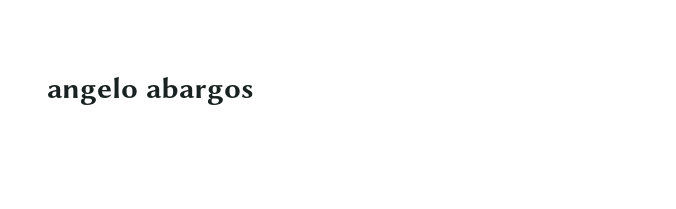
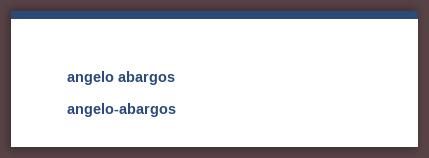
+ angelo-abargos

